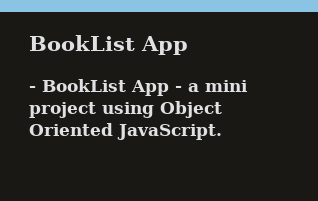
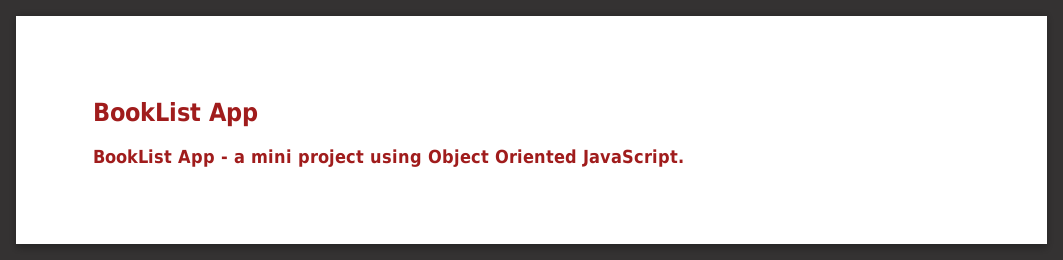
- - BookList App - a mini project using Object Oriented JavaScript.
+ BookList App - a mini project using Object Oriented JavaScript.

